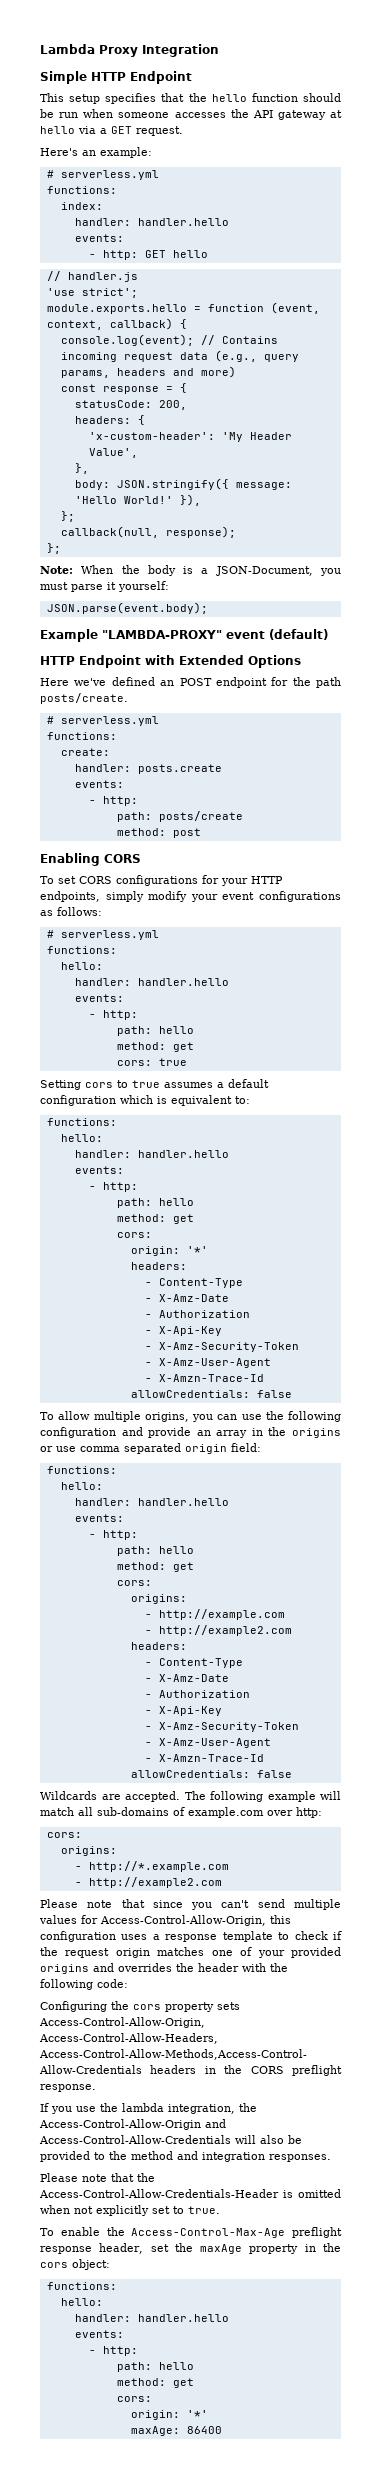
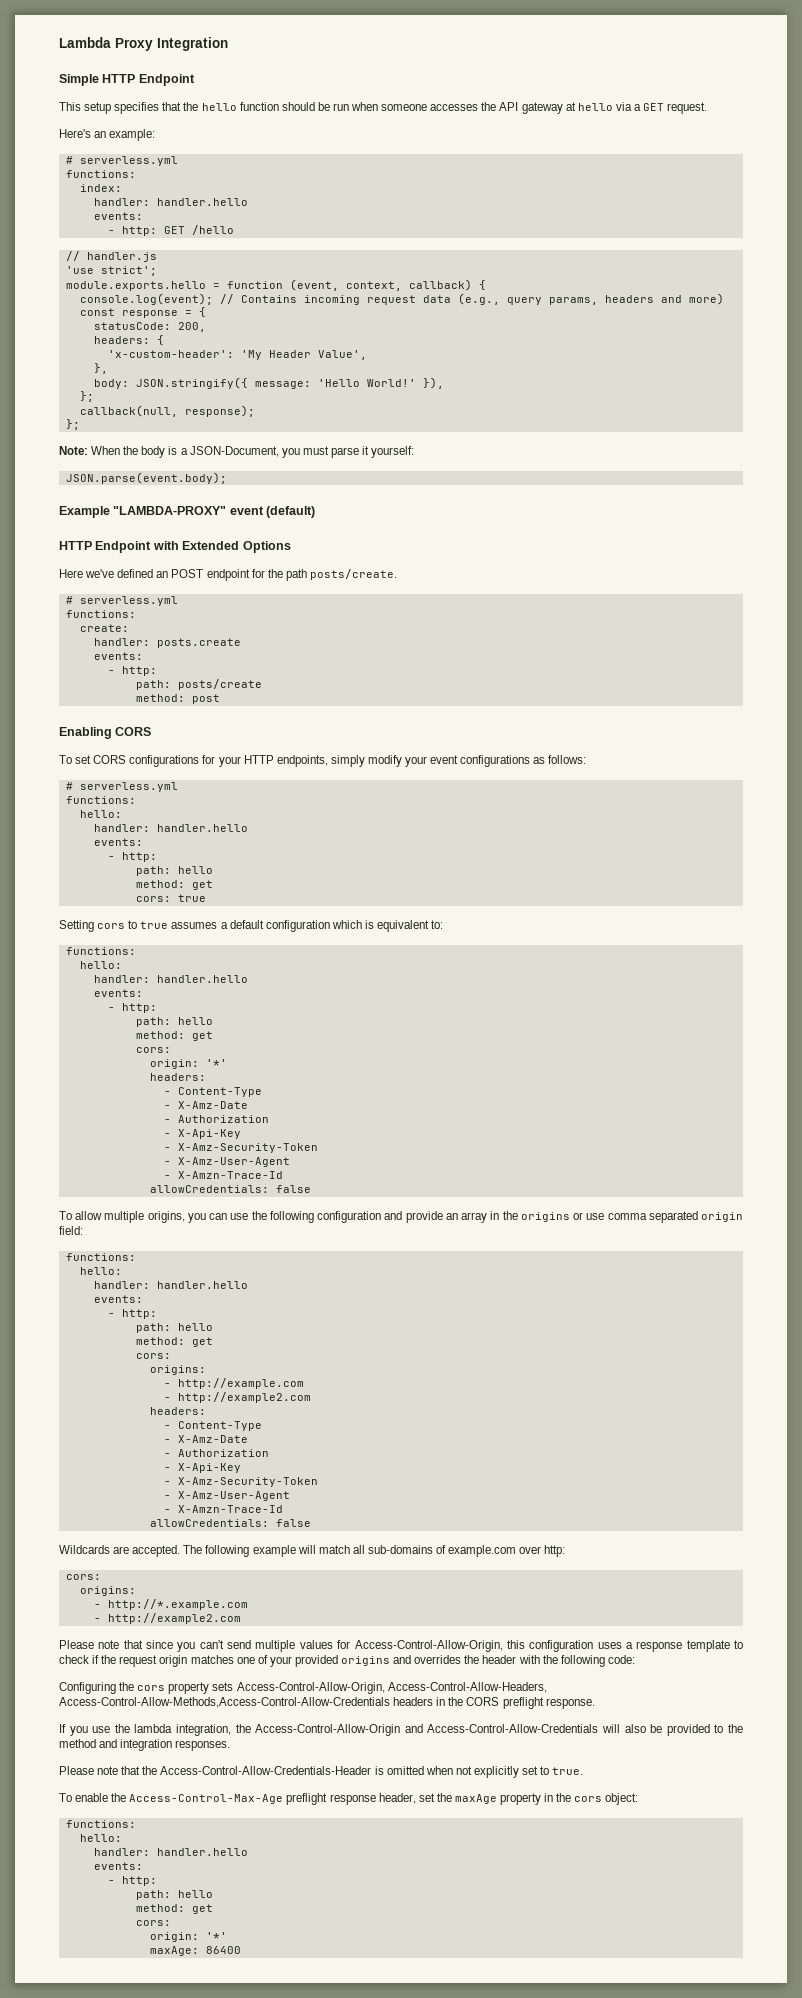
- - http: GET hello
+ - http: GET /hello

